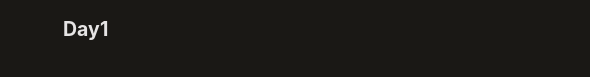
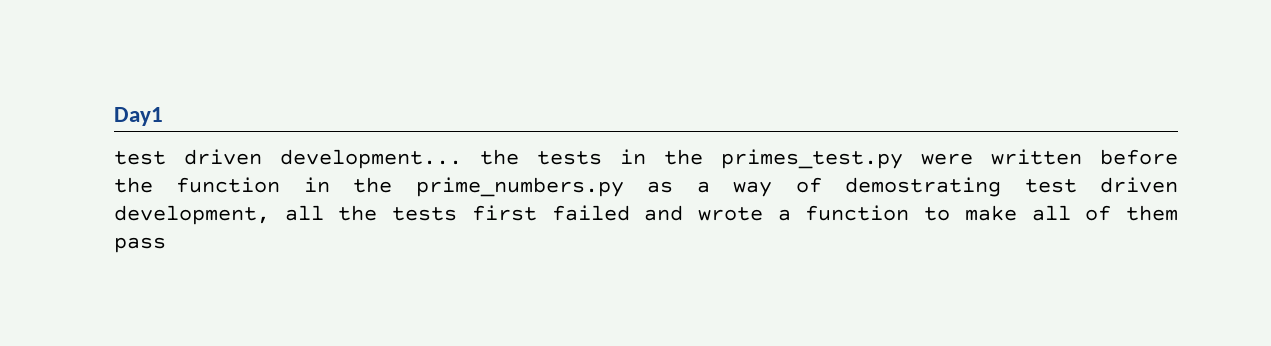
+ test driven development... the tests in the primes_test.py were written before the function in the prime_numbers.py as a way of demostrating test driven development, all the tests first failed and wrote a function to make all of them pass

